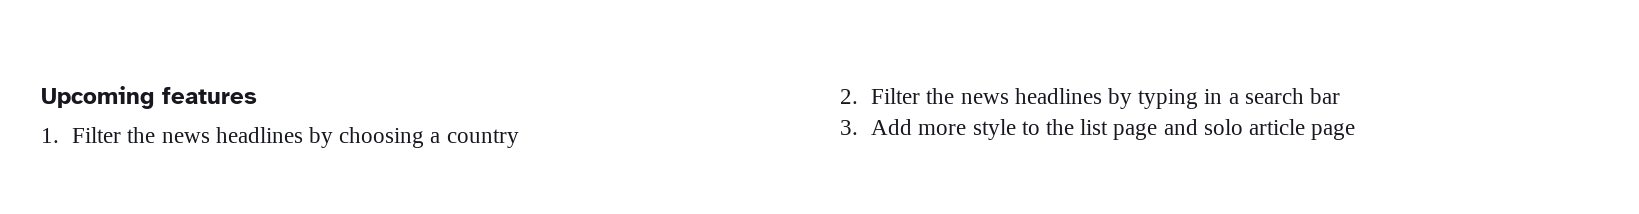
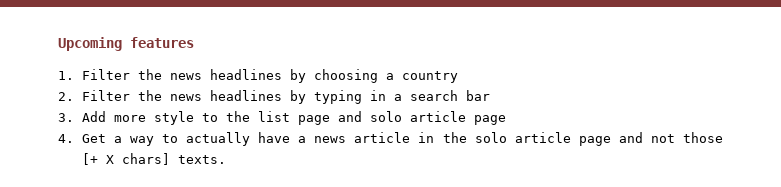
+ 4. Get a way to actually have a news article in the solo article page and not those [+ X chars] texts.

